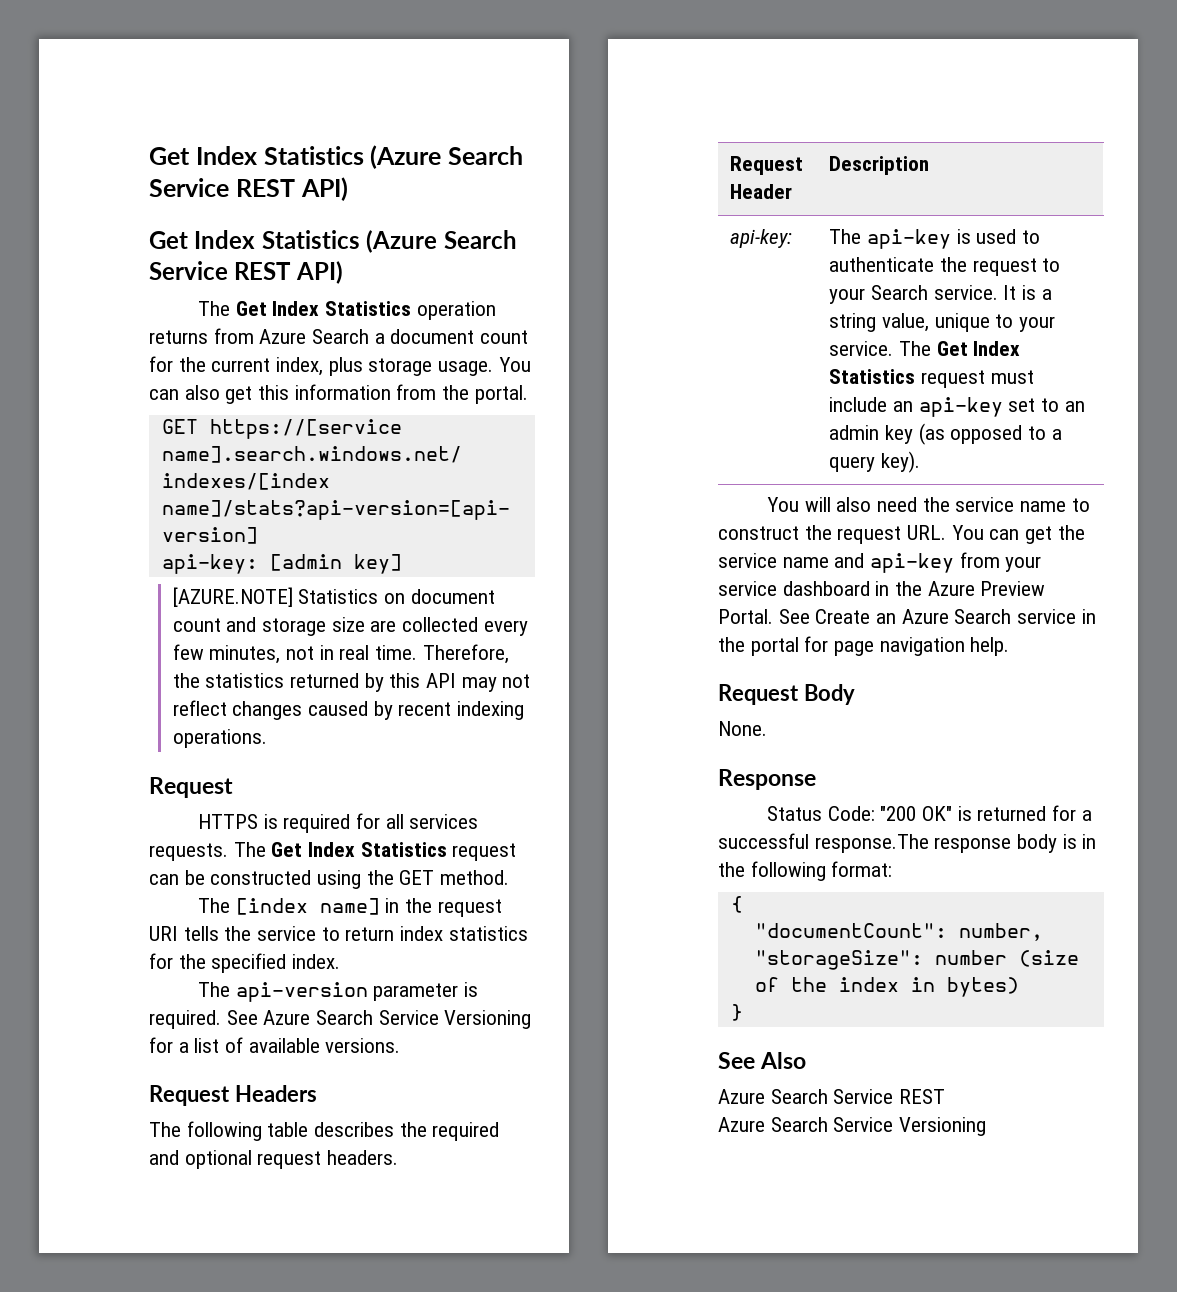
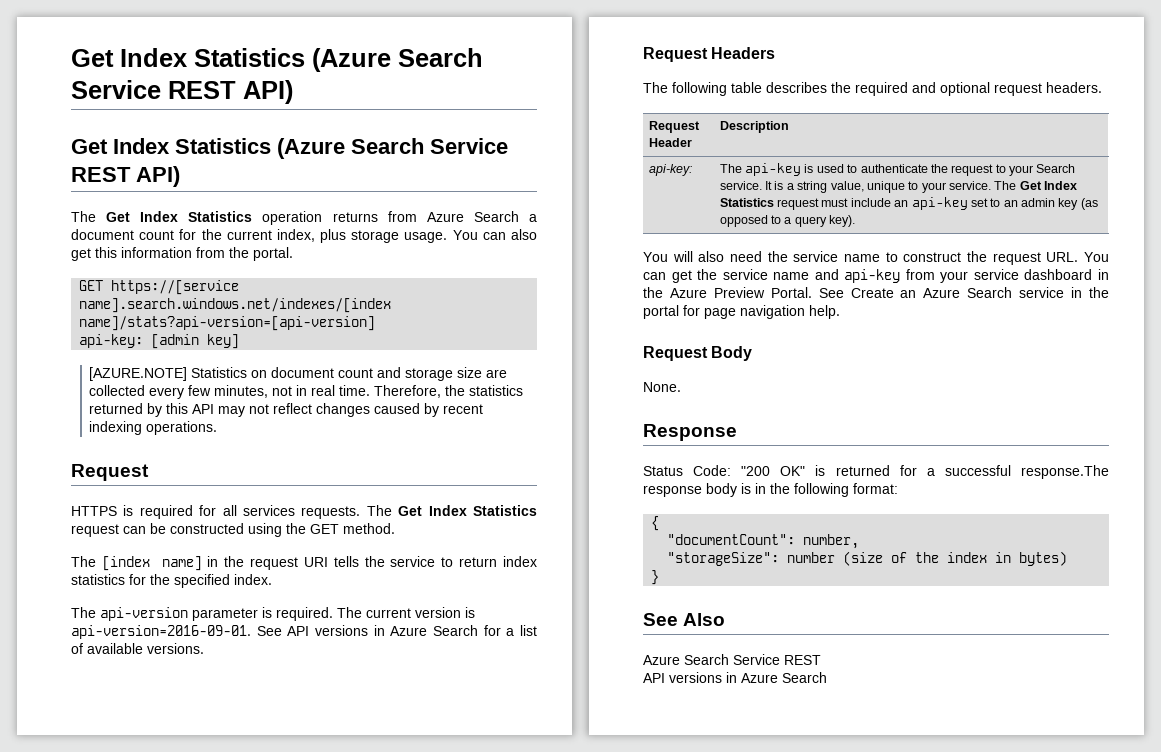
- See Azure Search Service Versioning for a list of available versions.
+ The current version is api-version=2016-09-01. See API versions in Azure Search for a list of available versions.
  Azure Search Service REST
- Azure Search Service Versioning
+ API versions in Azure Search

